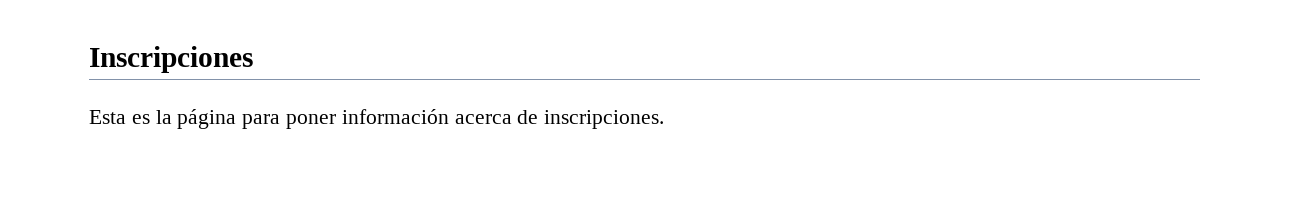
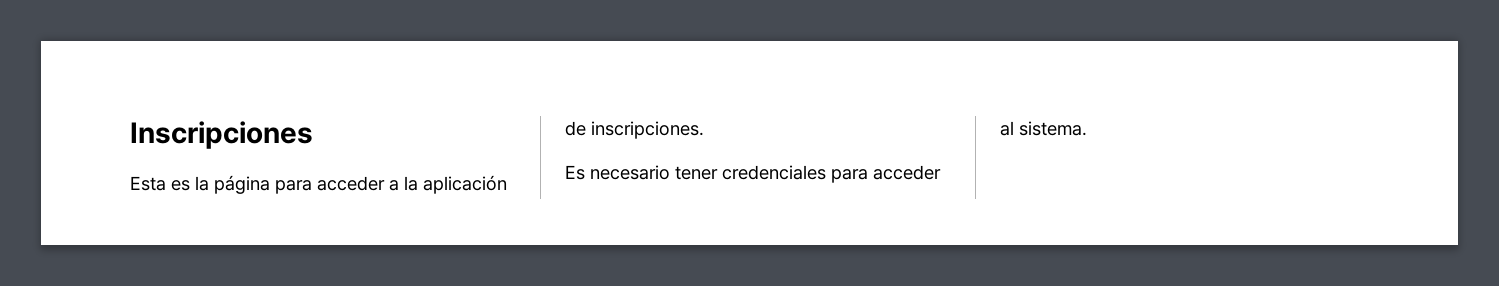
- Esta es la página para poner información acerca de inscripciones.
+ Esta es la página para acceder a la aplicación de inscripciones.
+ Es necesario tener credenciales para acceder al sistema.

